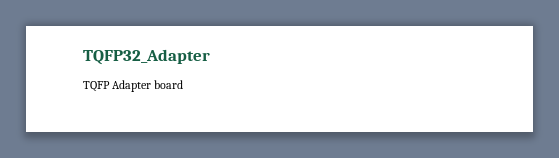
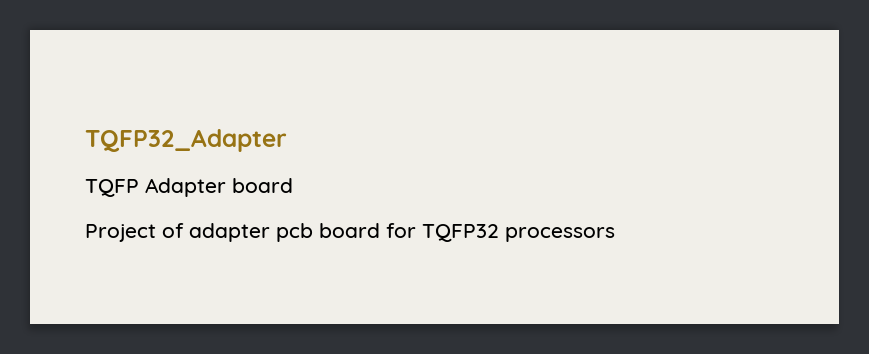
+ Project of adapter pcb board for TQFP32 processors

